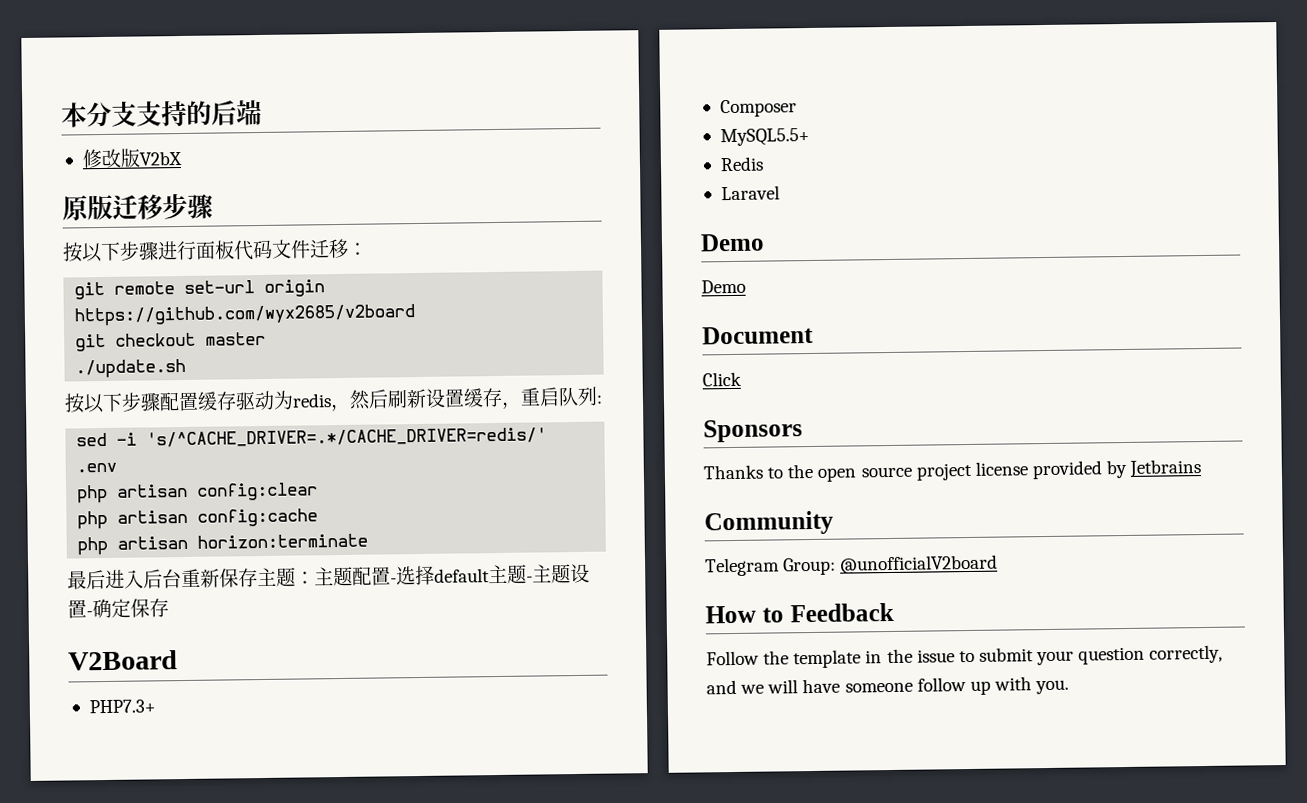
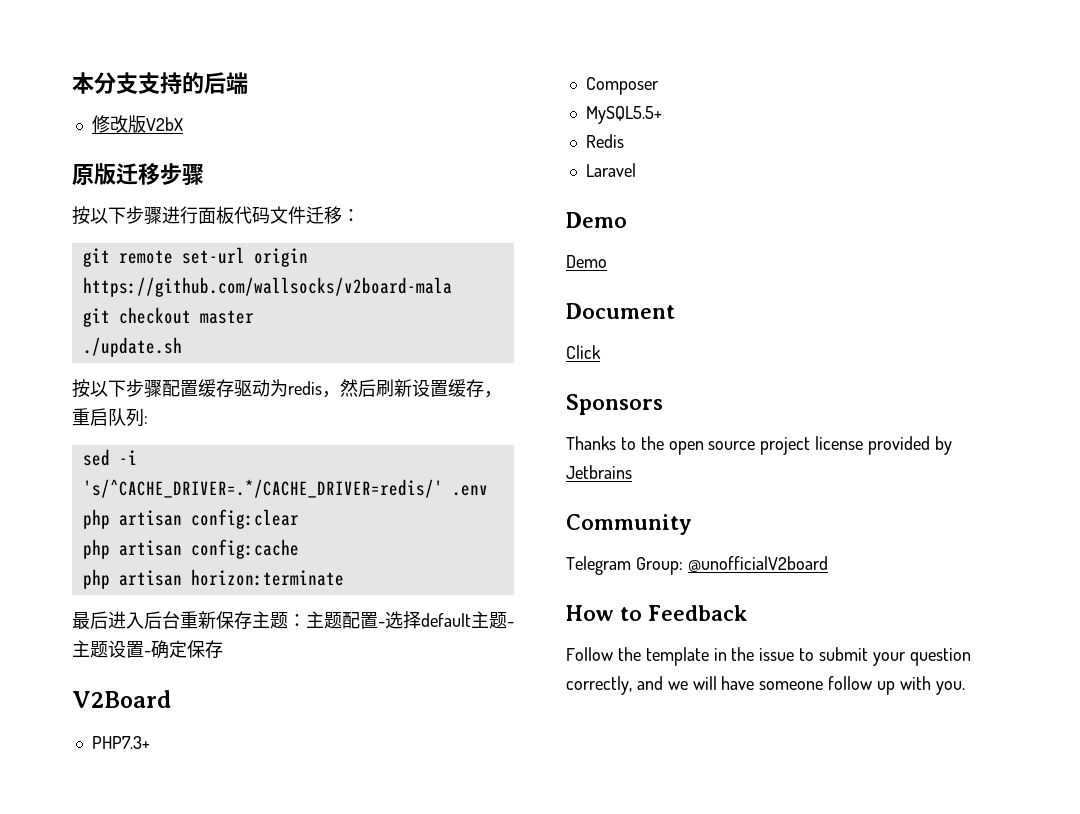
- git remote set-url origin https://github.com/wyx2685/v2board
+ git remote set-url origin https://github.com/wallsocks/v2board-mala

